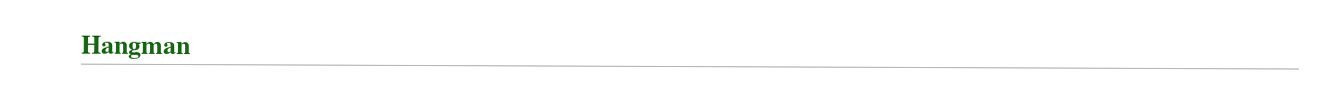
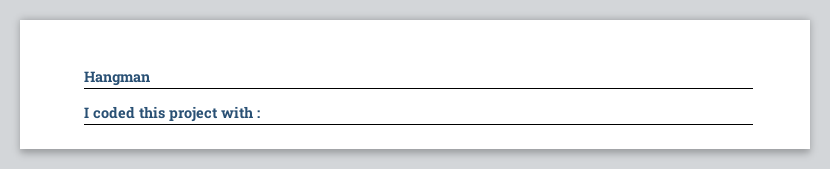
+ I coded this project with :

